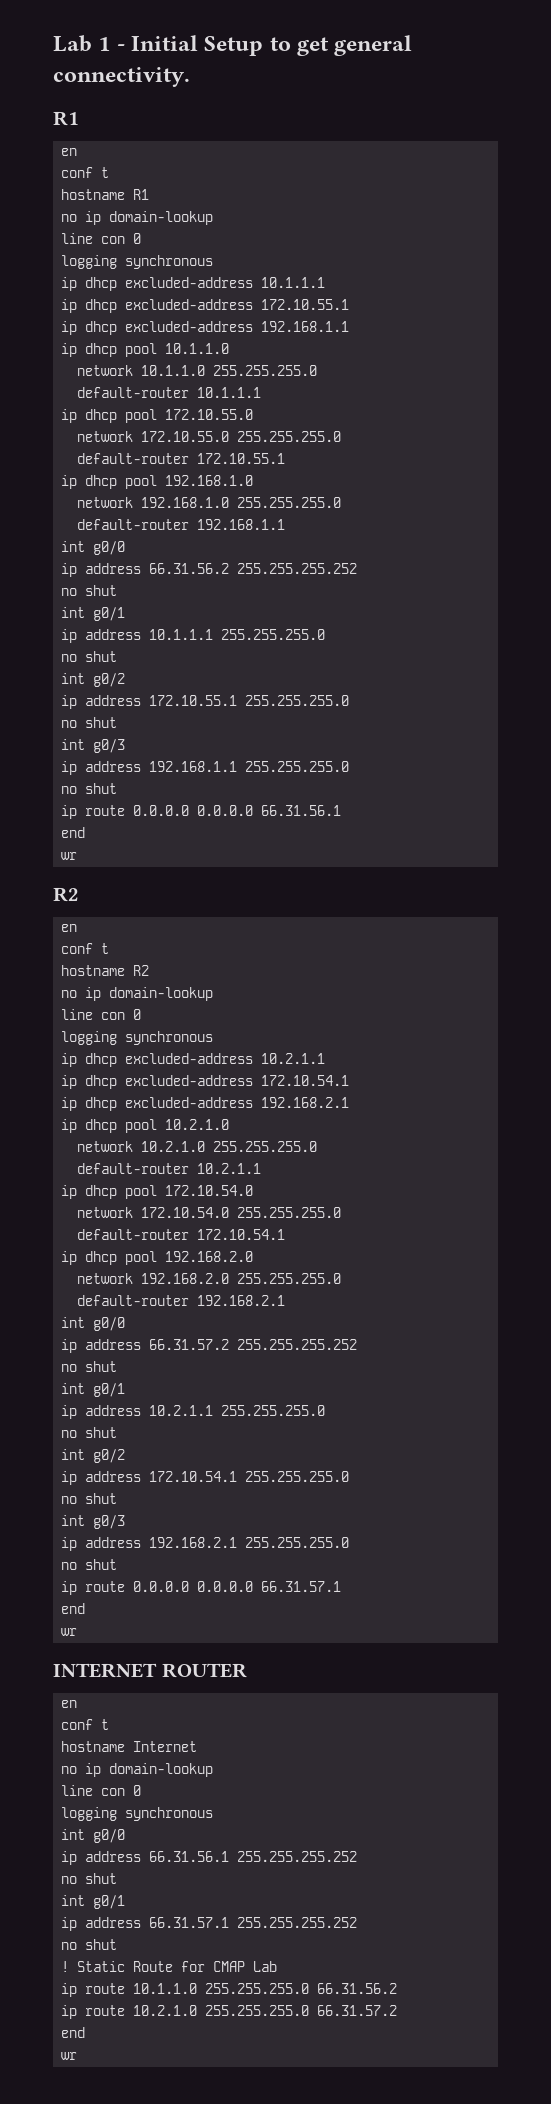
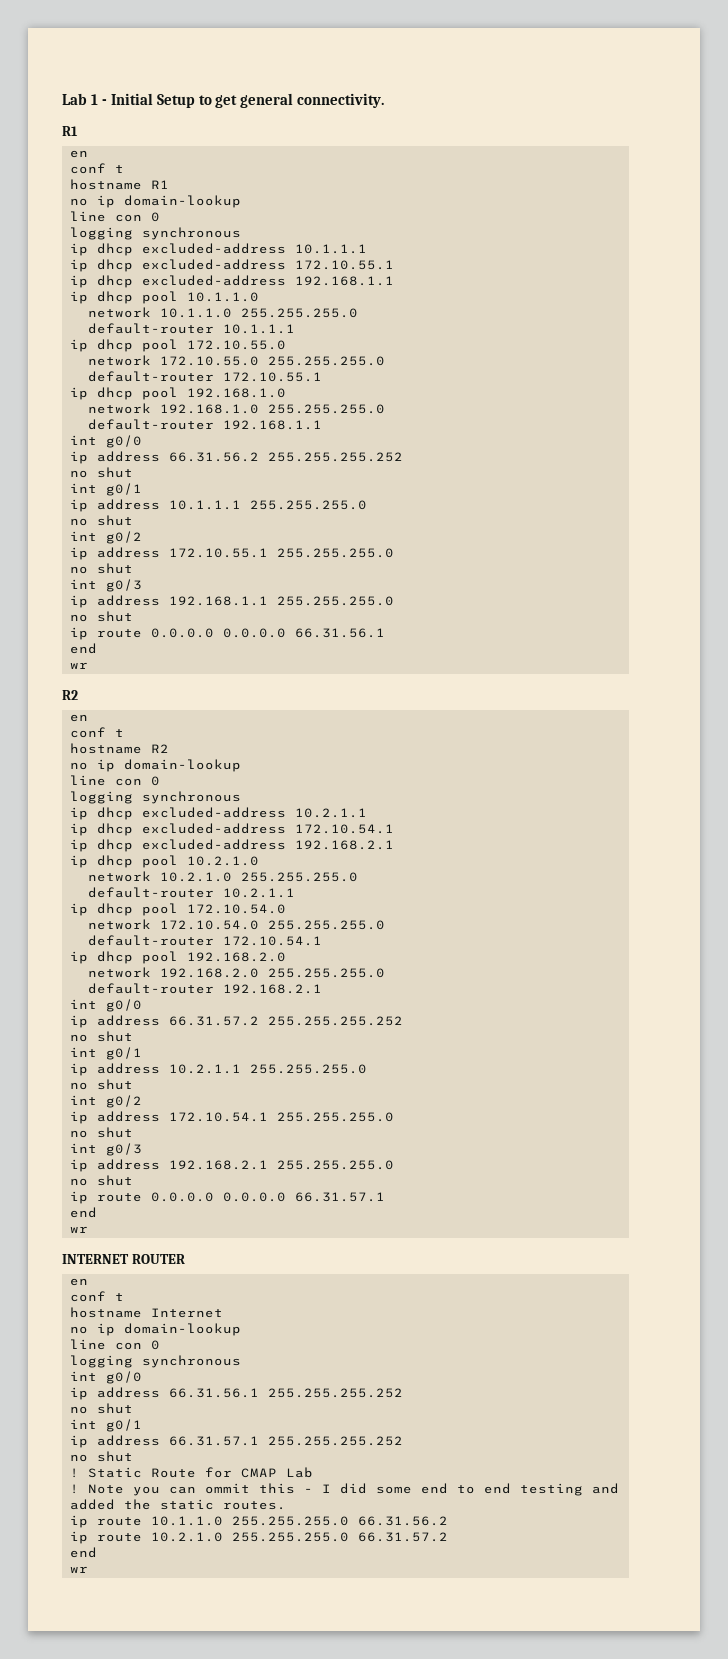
+ ! Note you can ommit this - I did some end to end testing and added the static routes.

